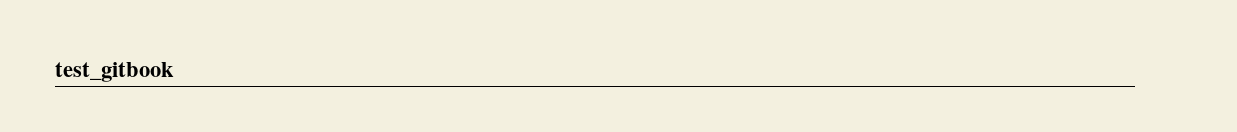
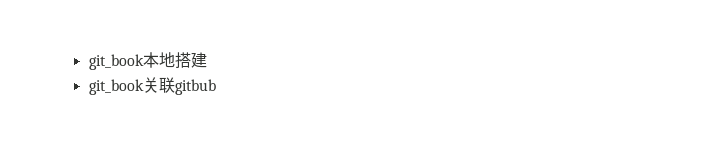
- test_gitbook
+ git_book本地搭建
+ git_book关联gitbub

